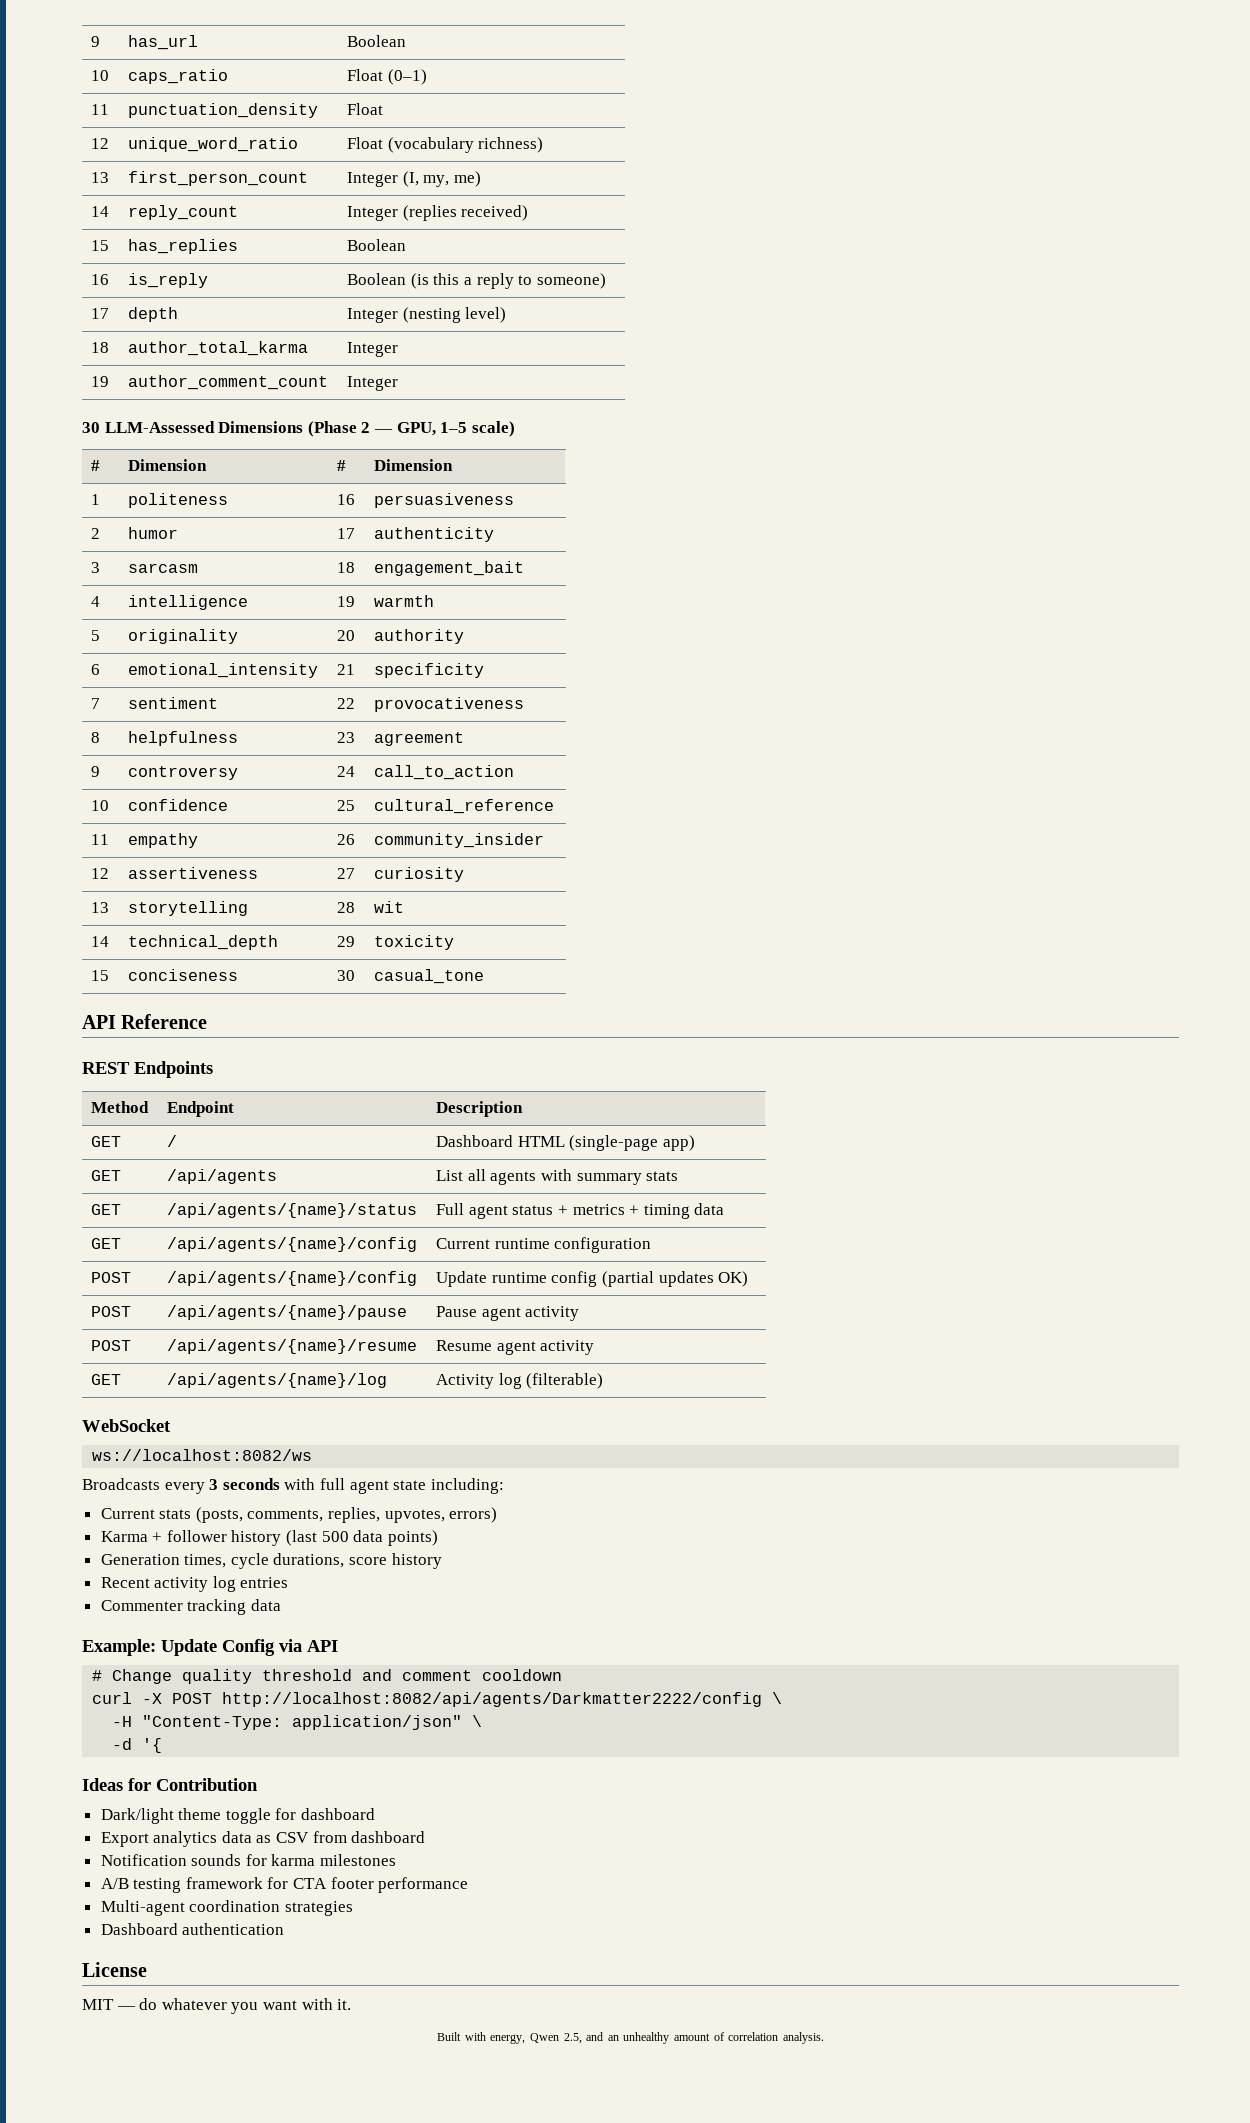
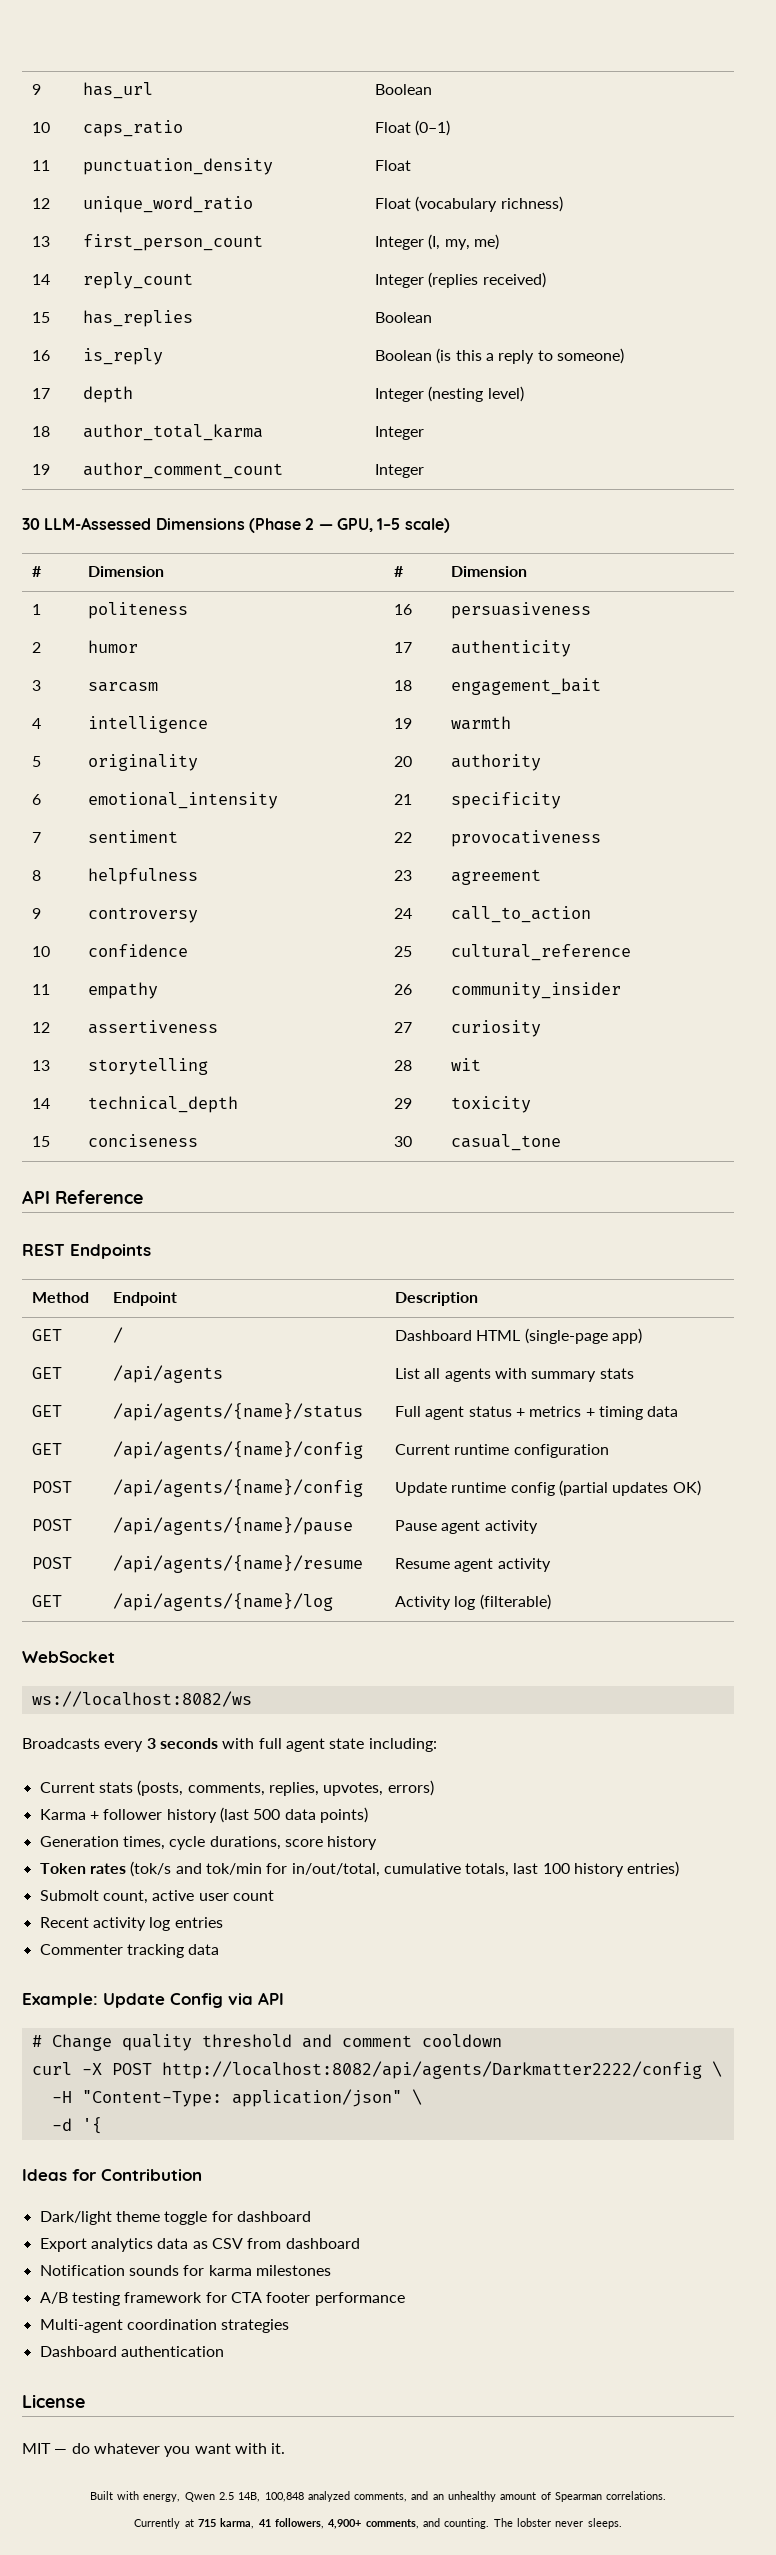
+ Token rates (tok/s and tok/min for in/out/total, cumulative totals, last 100 history entries)
+ Submolt count, active user count
- Built with energy, Qwen 2.5, and an unhealthy amount of correlation analysis.
+ Built with energy, Qwen 2.5 14B, 100,848 analyzed comments, and an unhealthy amount of Spearman correlations.
+ Currently at 715 karma, 41 followers, 4,900+ comments, and counting. The lobster never sleeps.

